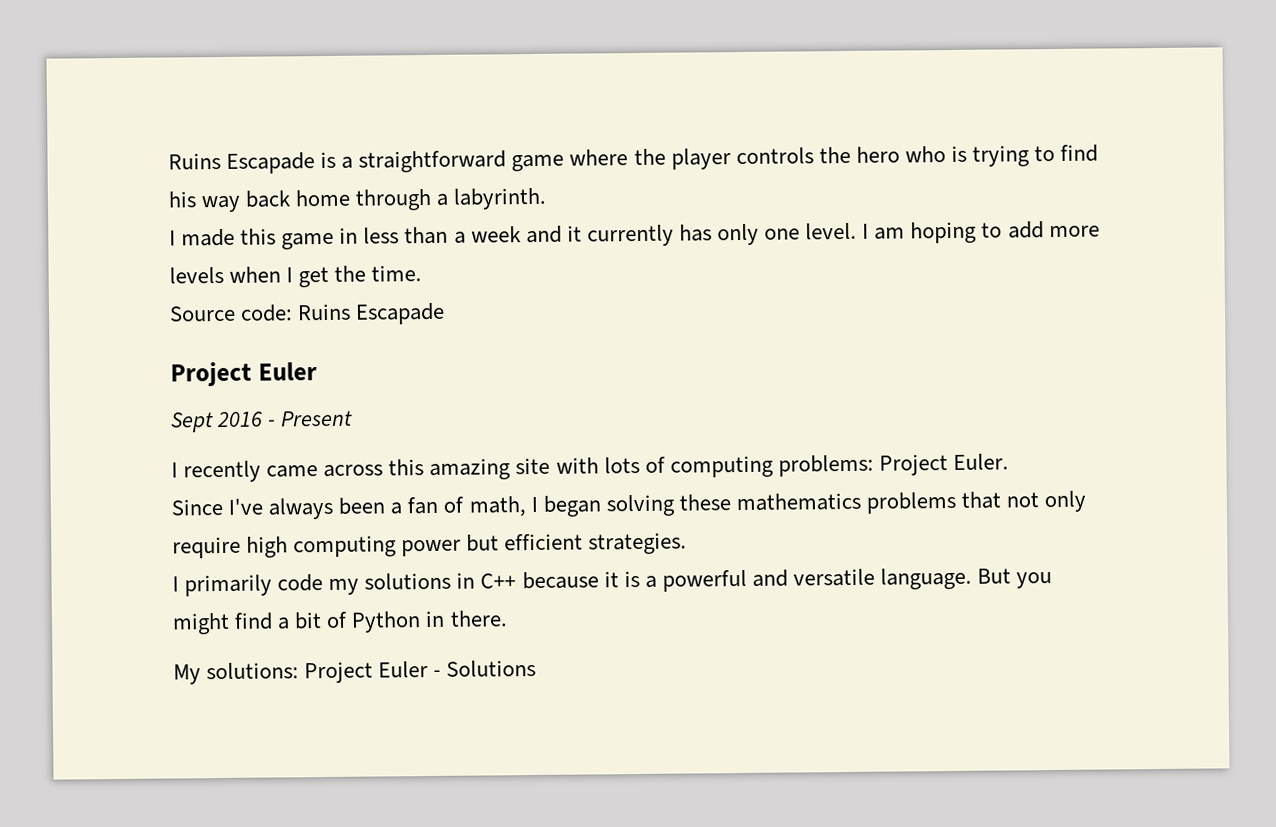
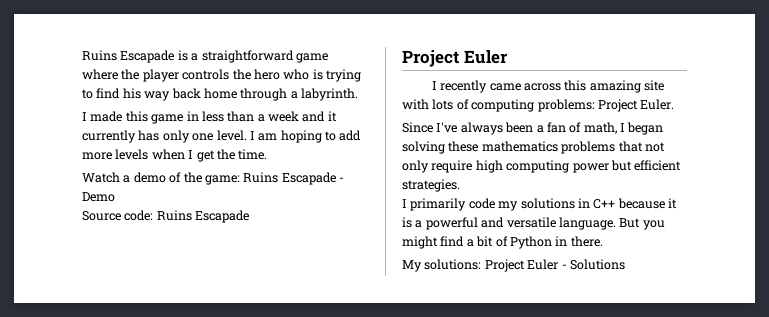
+ Watch a demo of the game: Ruins Escapade - Demo
- Sept 2016 - Present

